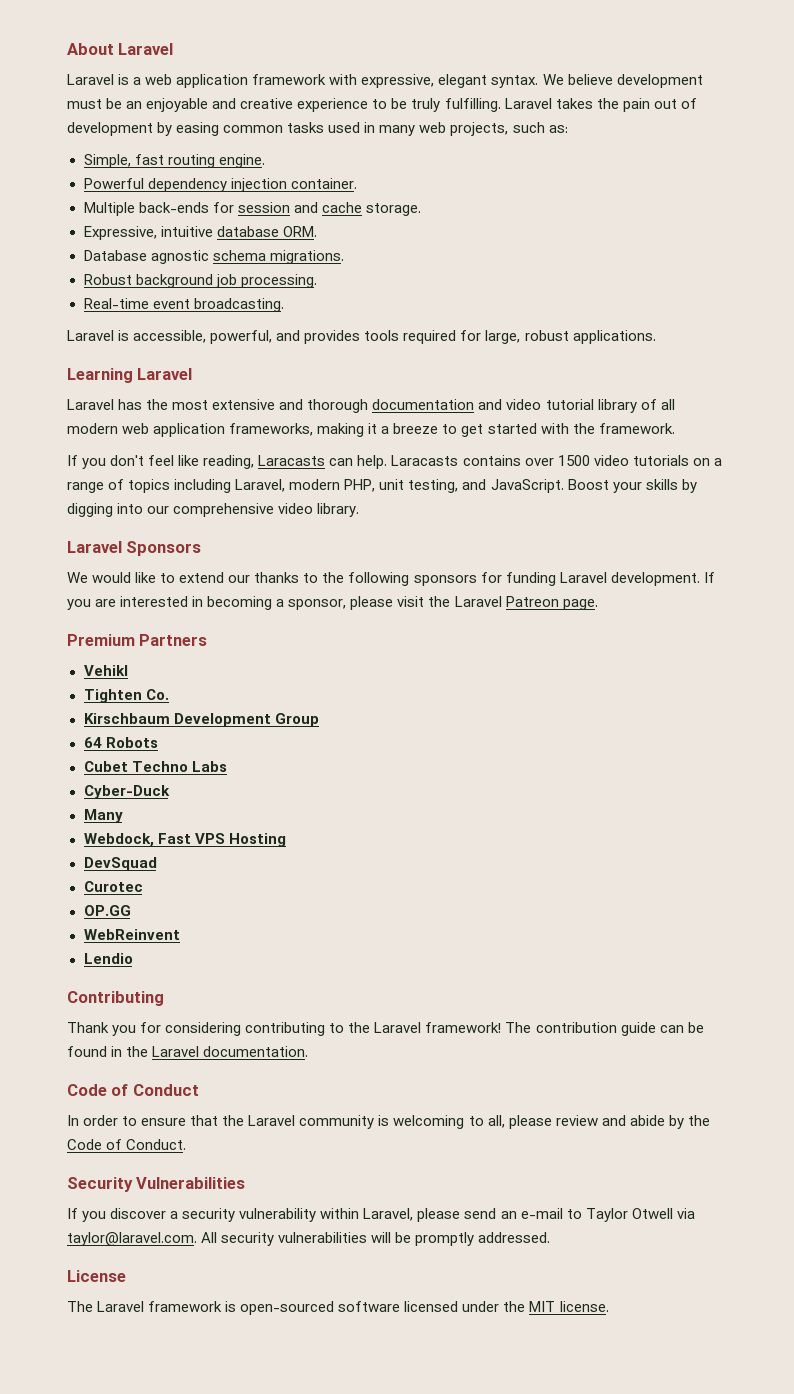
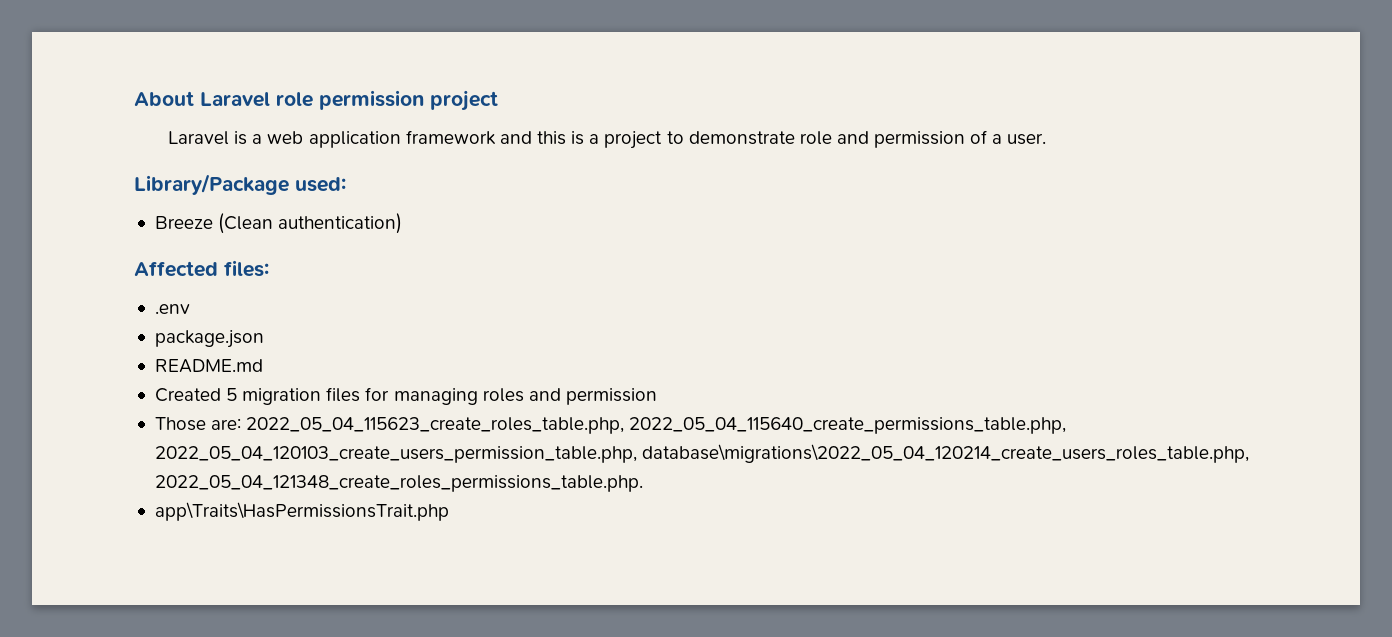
- About Laravel
+ About Laravel role permission project
- Laravel is a web application framework with expressive, elegant syntax. We believe development must be an enjoyable and creative experience to be truly fulfilling. Laravel takes the pain out of development by easing common tasks used in many web projects, such as:
- Simple, fast routing engine.
- Powerful dependency injection container.
- Multiple back-ends for session and cache storage.
- Expressive, intuitive database ORM.
- Database agnostic schema migrations.
- Robust background job processing.
- Real-time event broadcasting.
- Laravel is accessible, powerful, and provides tools required for large, robust applications.
- Learning Laravel
- Laravel has the most extensive and thorough documentation and video tutorial library of all modern web application frameworks, making it a breeze to get started with the framework.
- If you don't feel like reading, Laracasts can help. Laracasts contains over 1500 video tutorials on a range of topics including Laravel, modern PHP, unit testing, and JavaScript. Boost your skills by digging into our comprehensive video library.
- Laravel Sponsors
- We would like to extend our thanks to the following sponsors for funding Laravel development. If you are interested in becoming a sponsor, please visit the Laravel Patreon page.
- Premium Partners
- Vehikl
- Tighten Co.
- Kirschbaum Development Group
- 64 Robots
- Cubet Techno Labs
- Cyber-Duck
- Many
- Webdock, Fast VPS Hosting
- DevSquad
- Curotec
- OP.GG
- WebReinvent
- Lendio
- Contributing
- Thank you for considering contributing to the Laravel framework! The contribution guide can be found in the Laravel documentation.
- Code of Conduct
- In order to ensure that the Laravel community is welcoming to all, please review and abide by the Code of Conduct.
- Security Vulnerabilities
- If you discover a security vulnerability within Laravel, please send an e-mail to Taylor Otwell via taylor@laravel.com. All security vulnerabilities will be promptly addressed.
- License
- The Laravel framework is open-sourced software licensed under the MIT license.
+ Laravel is a web application framework and this is a project to demonstrate role and permission of a user.
+ Library/Package used:
+ Breeze (Clean authentication)
+ Affected files:
+ .env
+ package.json
+ README.md
+ Created 5 migration files for managing roles and permission
+ Those are: 2022_05_04_115623_create_roles_table.php, 2022_05_04_115640_create_permissions_table.php, 2022_05_04_120103_create_users_permission_table.php, database\migrations\2022_05_04_120214_create_users_roles_table.php, 2022_05_04_121348_create_roles_permissions_table.php.
+ app\Traits\HasPermissionsTrait.php

